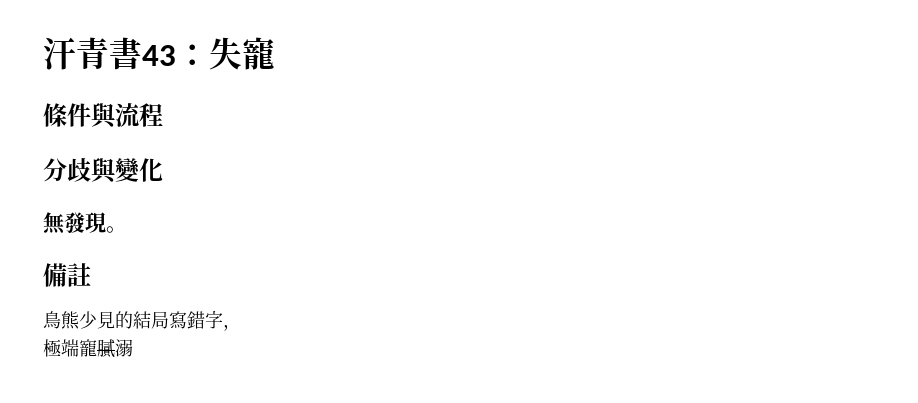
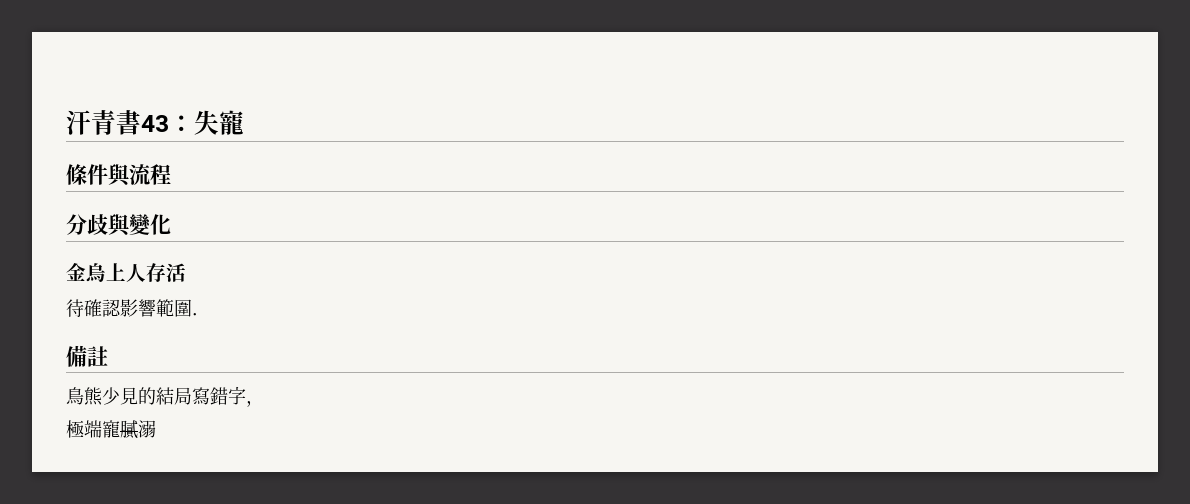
- 無發現。
+ 金烏上人存活
+ 待確認影響範圍．

